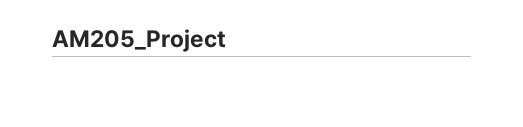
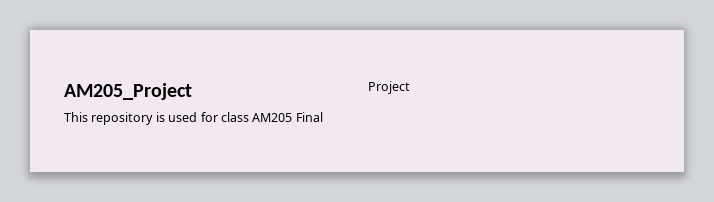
+ This repository is used for class AM205 Final Project

